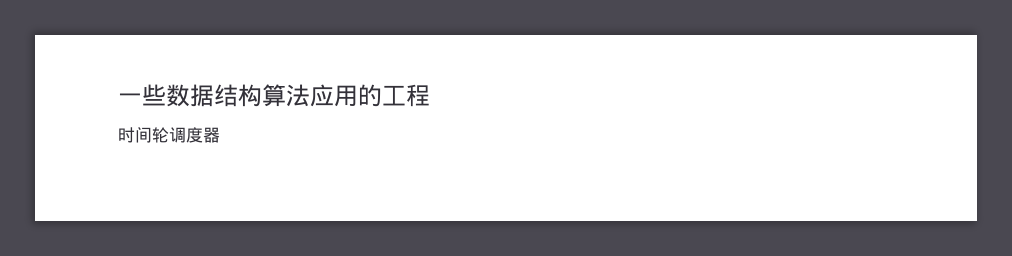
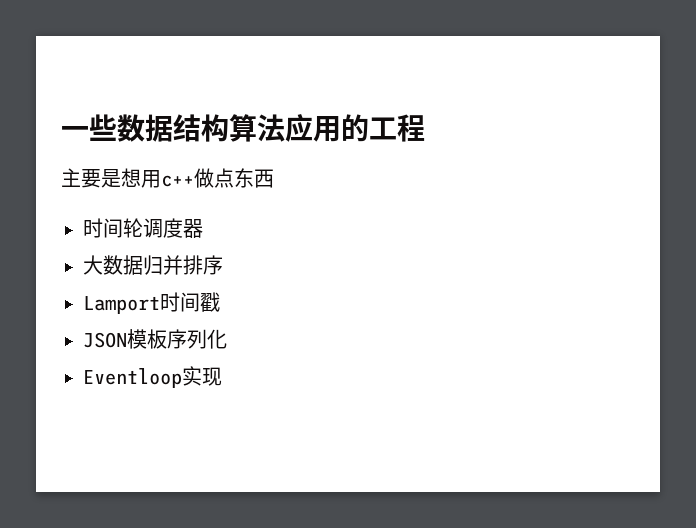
+ 主要是想用c++做点东西
  时间轮调度器
+ 大数据归并排序
+ Lamport时间戳
+ JSON模板序列化
+ Eventloop实现

